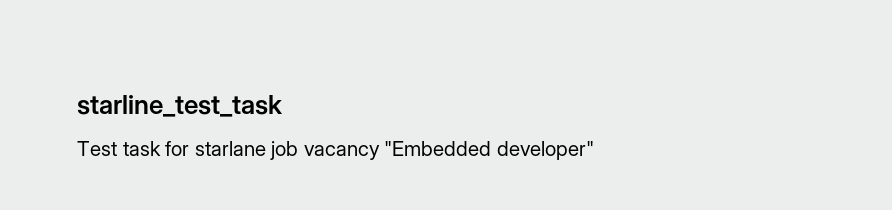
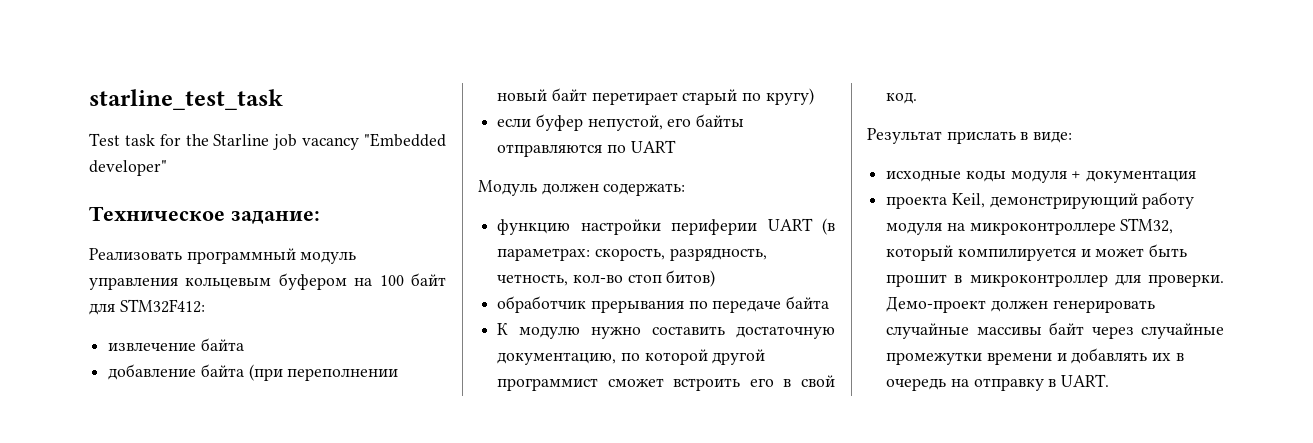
- Test task for starlane job vacancy "Embedded developer"
+ Test task for the Starline job vacancy "Embedded developer"
+ Техническое задание:
+ Реализовать программный модуль управления кольцевым буфером на 100 байт для STM32F412:
+ извлечение байта
+ добавление байта (при переполнении новый байт перетирает старый по кругу)
+ если буфер непустой, его байты отправляются по UART
+ Модуль должен содержать:
+ функцию настройки периферии UART (в параметрах: скорость, разрядность, четность, кол-во стоп битов)
+ обработчик прерывания по передаче байта
+ К модулю нужно составить достаточную документацию, по которой другой программист сможет встроить его в свой код.
+ Результат прислать в виде:
+ исходные коды модуля + документация
+ проекта Keil, демонстрирующий работу модуля на микроконтроллере STM32, который компилируется и может быть прошит в микроконтроллер для проверки. Демо-проект должен генерировать случайные массивы байт через случайные промежутки времени и добавлять их в очередь на отправку в UART.

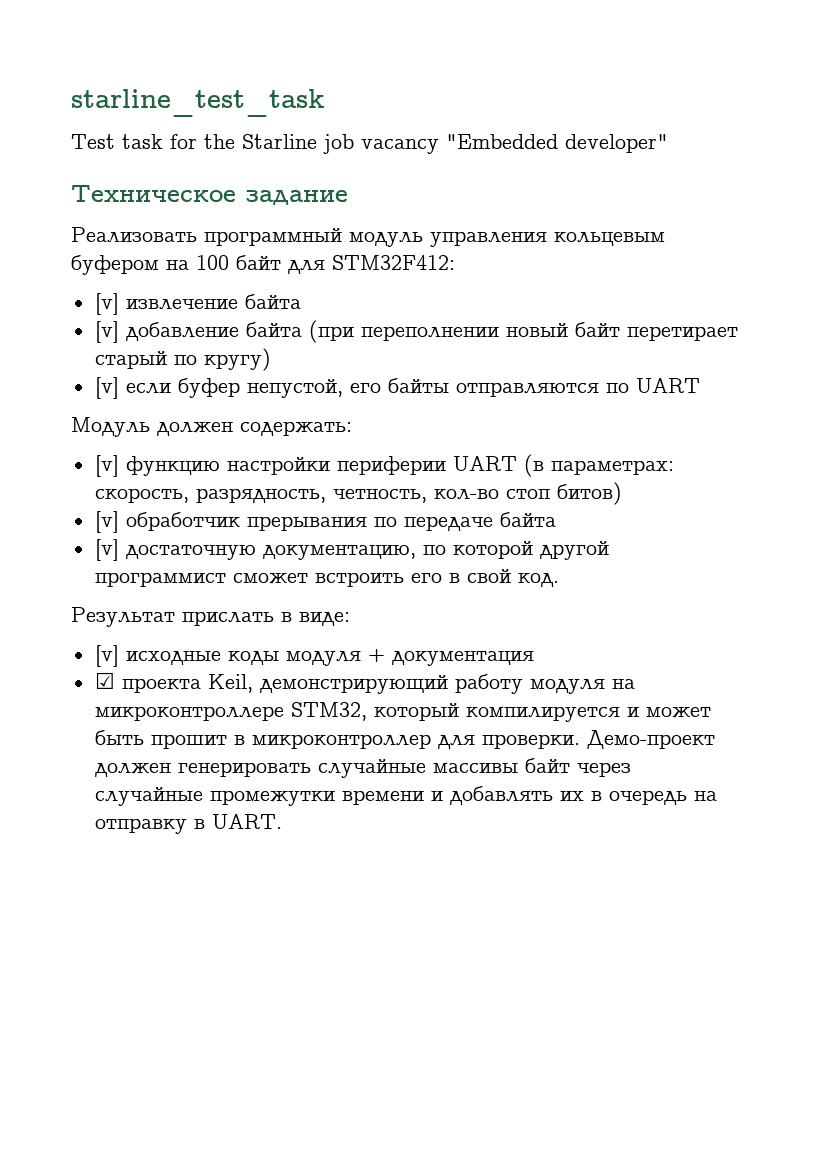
- Техническое задание:
+ Техническое задание
- извлечение байта
+ [v] извлечение байта
- добавление байта (при переполнении новый байт перетирает старый по кругу)
+ [v] добавление байта (при переполнении новый байт перетирает старый по кругу)
- если буфер непустой, его байты отправляются по UART
+ [v] если буфер непустой, его байты отправляются по UART
- функцию настройки периферии UART (в параметрах: скорость, разрядность, четность, кол-во стоп битов)
+ [v] функцию настройки периферии UART (в параметрах: скорость, разрядность, четность, кол-во стоп битов)
- обработчик прерывания по передаче байта
+ [v] обработчик прерывания по передаче байта
- К модулю нужно составить достаточную документацию, по которой другой программист сможет встроить его в свой код.
+ [v] достаточную документацию, по которой другой программист сможет встроить его в свой код.
- исходные коды модуля + документация
+ [v] исходные коды модуля + документация
- проекта Keil, демонстрирующий работу модуля на микроконтроллере STM32, который компилируется и может быть прошит в микроконтроллер для проверки.
+ ☑ проекта Keil, демонстрирующий работу модуля на микроконтроллере STM32, который компилируется и может быть прошит в микроконтроллер для проверки.

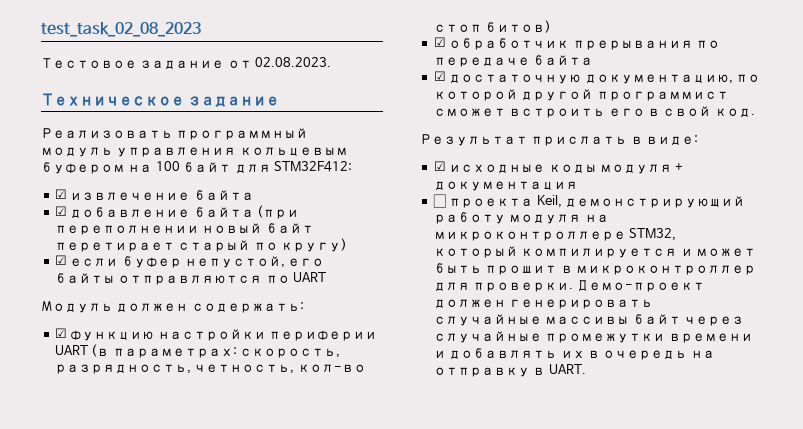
- starline_test_task
- Test task for the Starline job vacancy "Embedded developer"
+ test_task_02_08_2023
+ Тестовое задание от 02.08.2023.
- [v] извлечение байта
+ ☑ извлечение байта
- [v] добавление байта (при переполнении новый байт перетирает старый по кругу)
+ ☑ добавление байта (при переполнении новый байт перетирает старый по кругу)
- [v] если буфер непустой, его байты отправляются по UART
+ ☑ если буфер непустой, его байты отправляются по UART
- [v] функцию настройки периферии UART (в параметрах: скорость, разрядность, четность, кол-во стоп битов)
+ ☑ функцию настройки периферии UART (в параметрах: скорость, разрядность, четность, кол-во стоп битов)
- [v] обработчик прерывания по передаче байта
+ ☑ обработчик прерывания по передаче байта
- [v] достаточную документацию, по которой другой программист сможет встроить его в свой код.
+ ☑ достаточную документацию, по которой другой программист сможет встроить его в свой код.
- [v] исходные коды модуля + документация
+ ☑ исходные коды модуля + документация
- ☑ проекта Keil, демонстрирующий работу модуля на микроконтроллере STM32, который компилируется и может быть прошит в микроконтроллер для проверки.
+ ☐ проекта Keil, демонстрирующий работу модуля на микроконтроллере STM32, который компилируется и может быть прошит в микроконтроллер для проверки.

